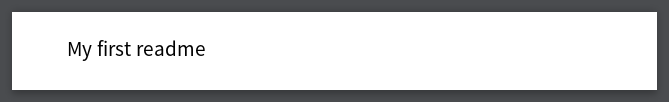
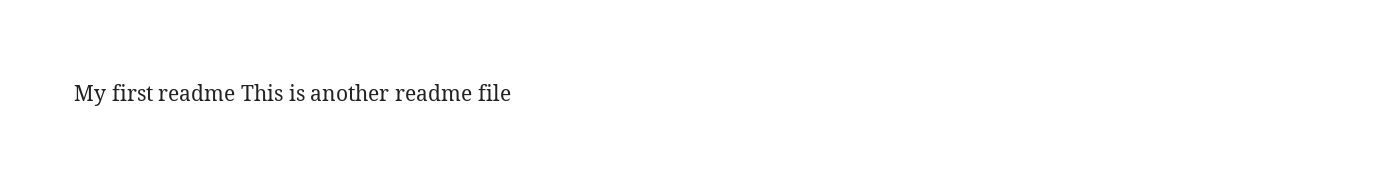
- My first readme
+ My first readme This is another readme file

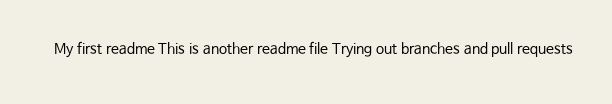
- My first readme This is another readme file
+ My first readme This is another readme file Trying out branches and pull requests

